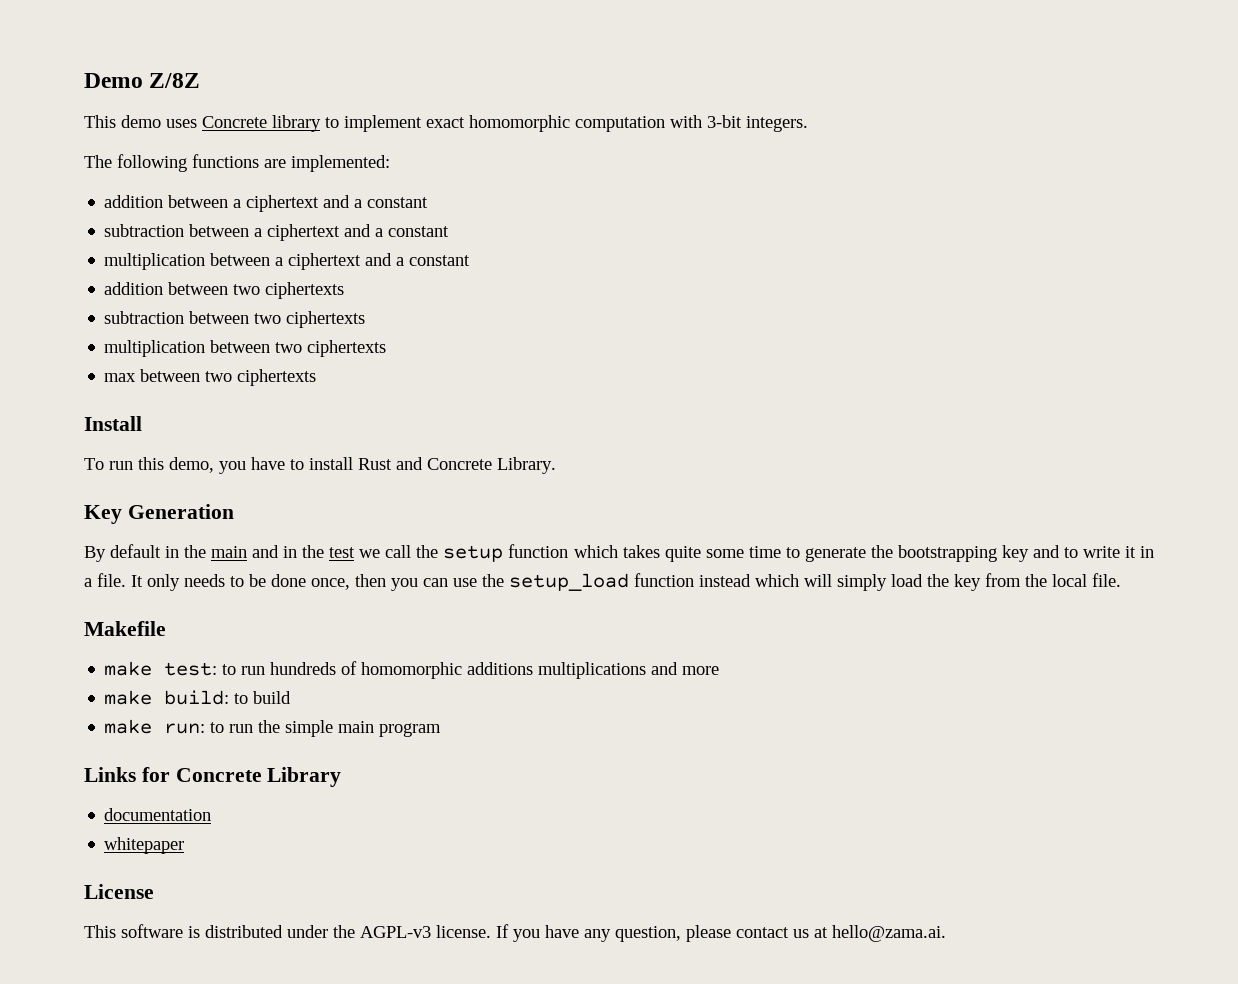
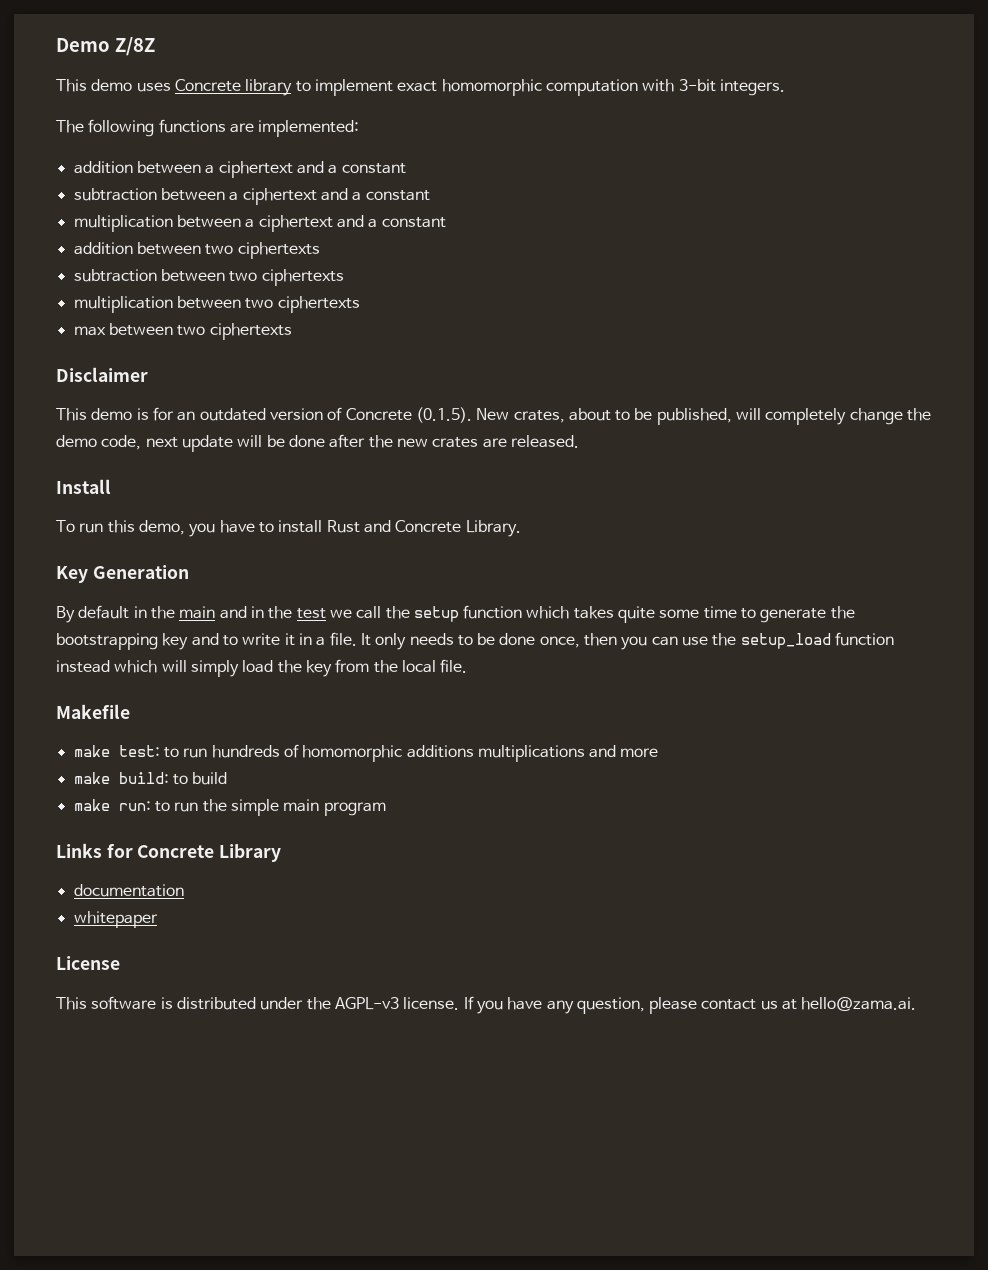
+ Disclaimer
+ This demo is for an outdated version of Concrete (0.1.5). New crates, about to be published, will completely change the demo code, next update will be done after the new crates are released.

